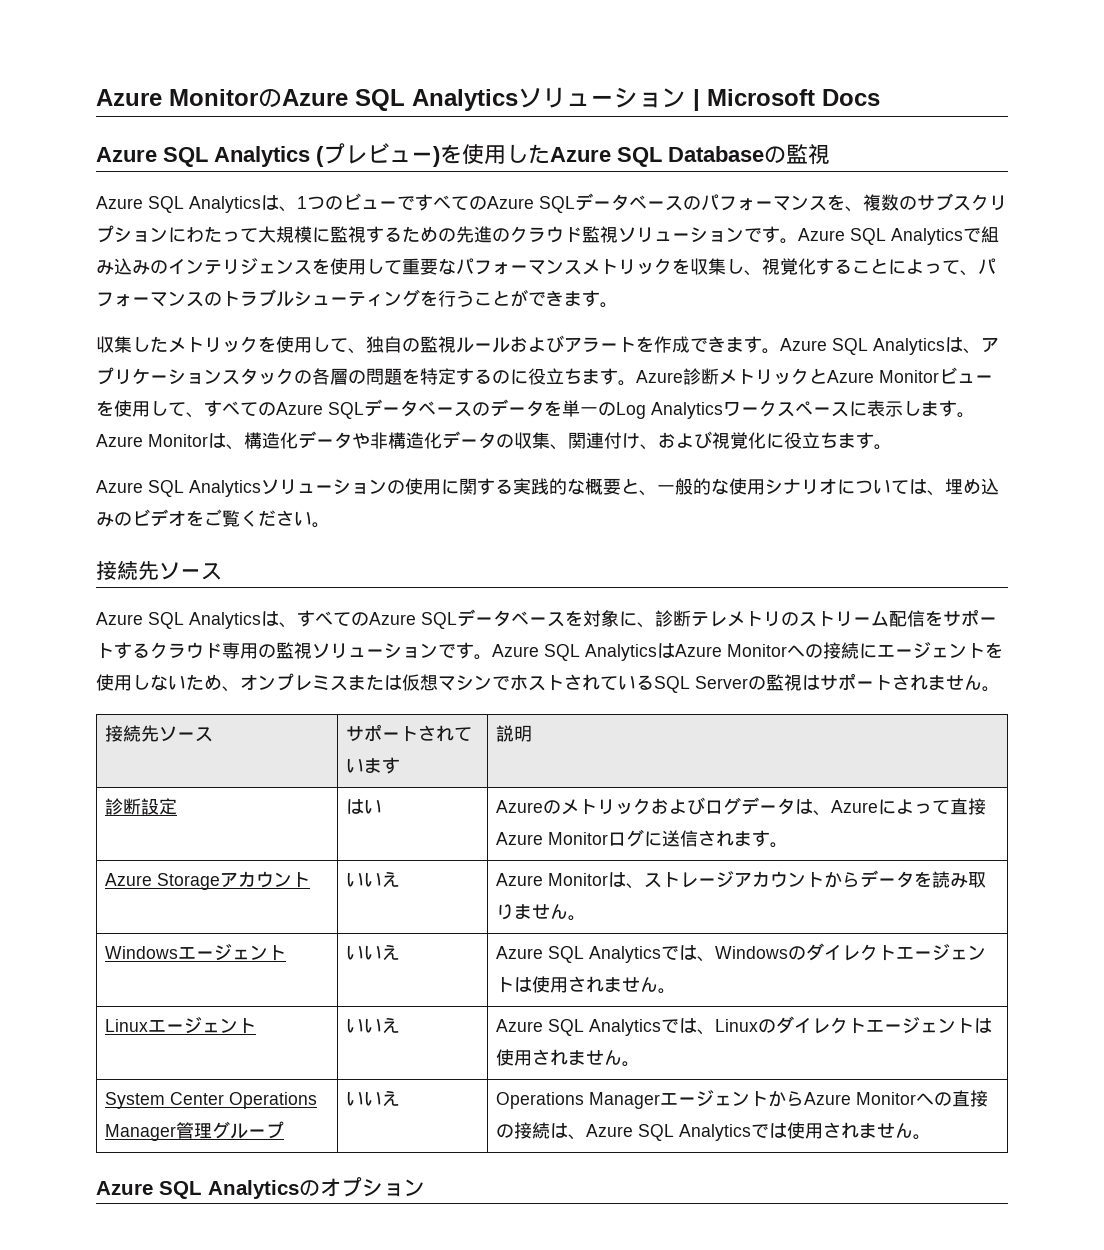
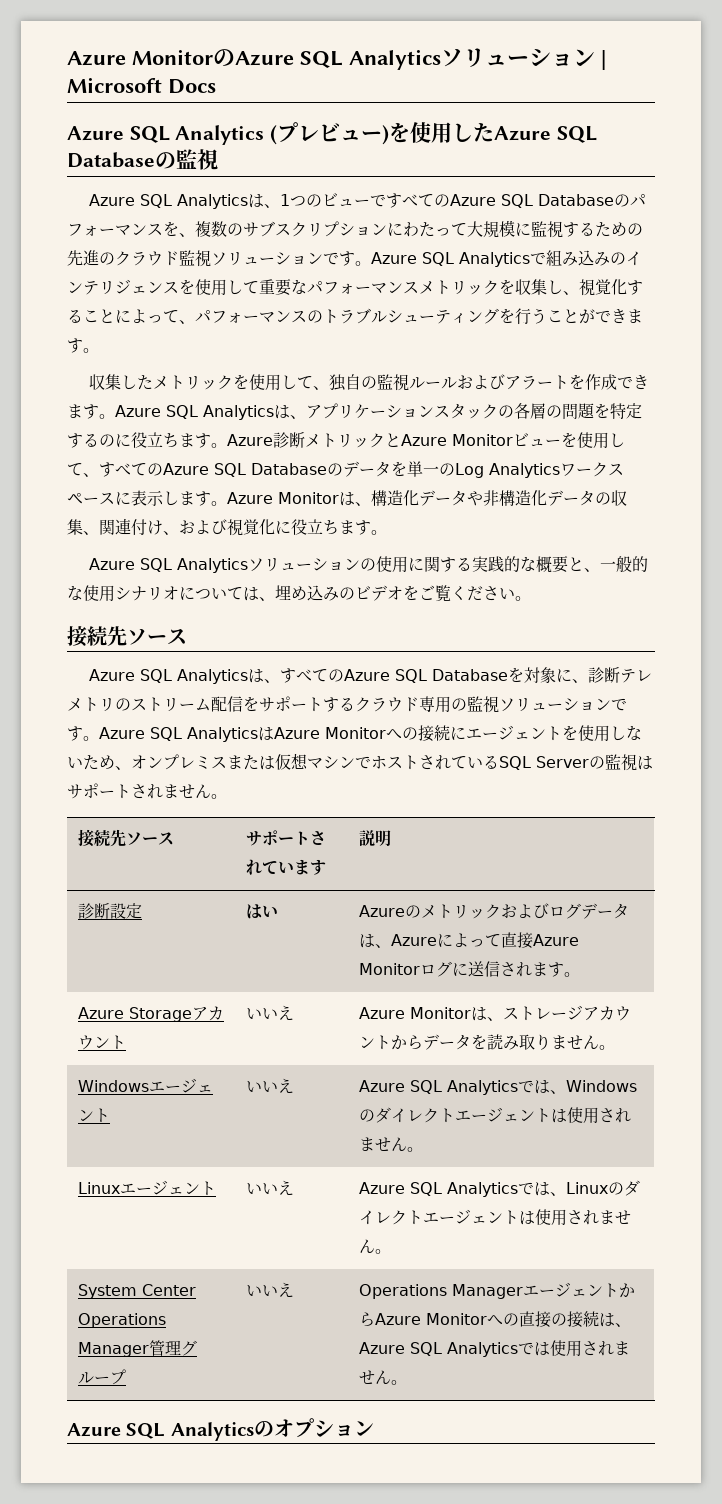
- Azure SQL Analyticsは、1つのビューですべてのAzure SQLデータベースのパフォーマンスを、複数のサブスクリプションにわたって大規模に監視するための先進のクラウド監視ソリューションです。
+ Azure SQL Analyticsは、1つのビューですべてのAzure SQL Databaseのパフォーマンスを、複数のサブスクリプションにわたって大規模に監視するための先進のクラウド監視ソリューションです。
- Azure診断メトリックとAzure Monitorビューを使用して、すべてのAzure SQLデータベースのデータを単一のLog Analyticsワークスペースに表示します。
+ Azure診断メトリックとAzure Monitorビューを使用して、すべてのAzure SQL Databaseのデータを単一のLog Analyticsワークスペースに表示します。
- Azure SQL Analyticsは、すべてのAzure SQLデータベースを対象に、診断テレメトリのストリーム配信をサポートするクラウド専用の監視ソリューションです。
+ Azure SQL Analyticsは、すべてのAzure SQL Databaseを対象に、診断テレメトリのストリーム配信をサポートするクラウド専用の監視ソリューションです。

